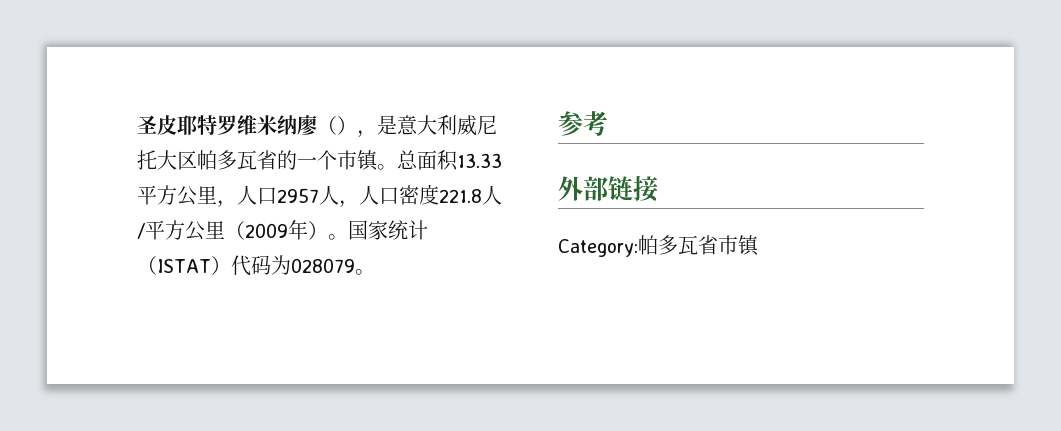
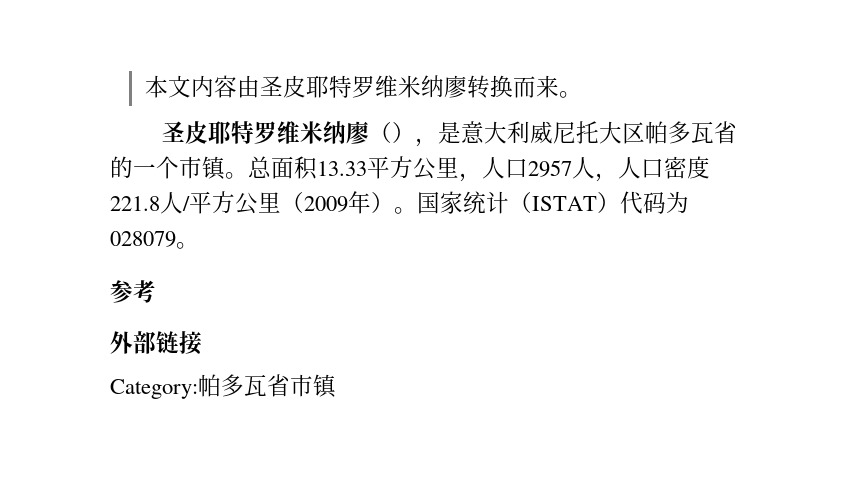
+ 本文内容由圣皮耶特罗维米纳廖转换而来。

